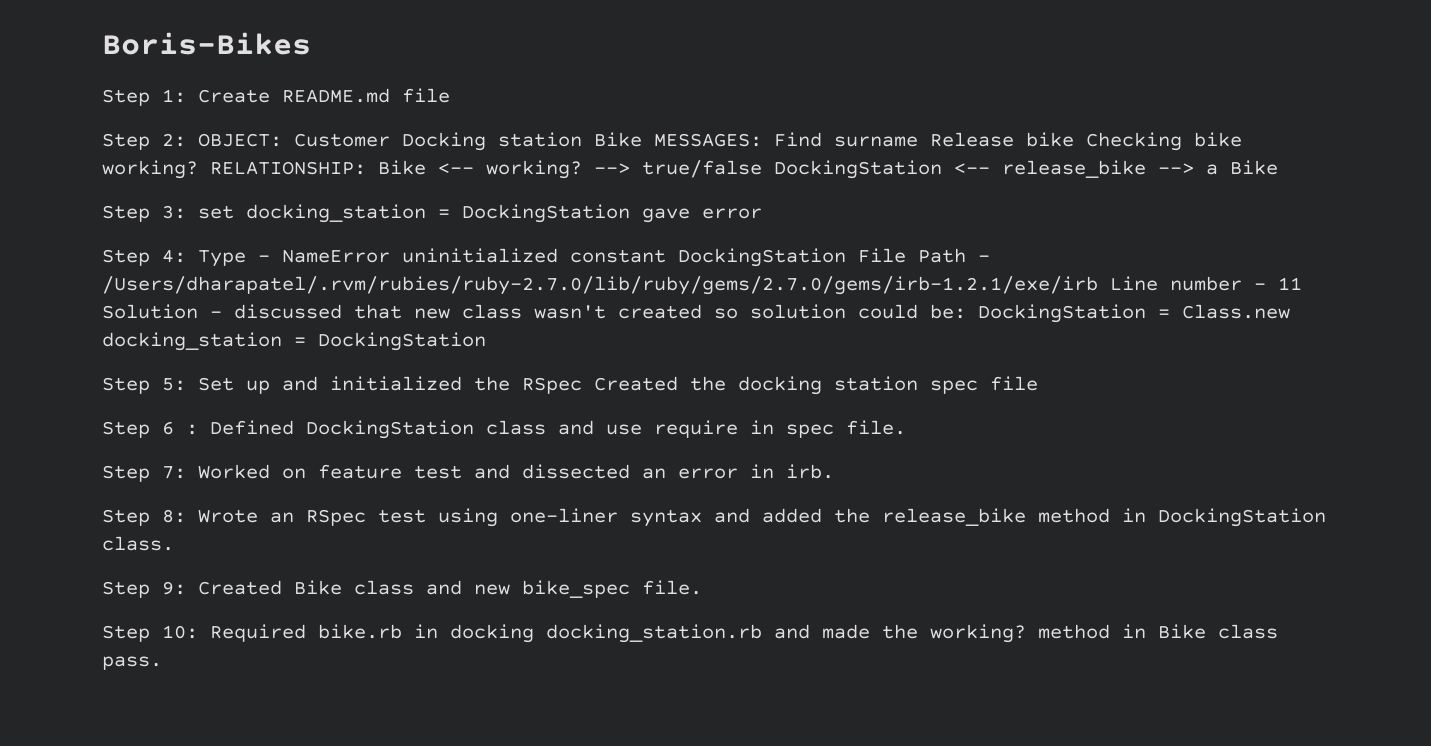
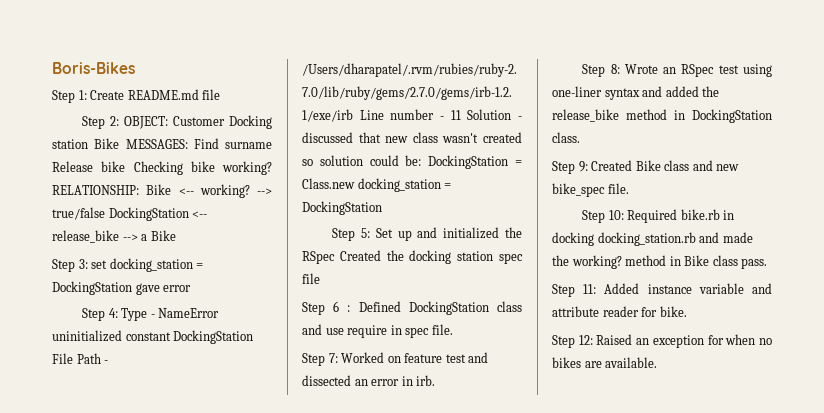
+ Step 11: Added instance variable and attribute reader for bike.
+ Step 12: Raised an exception for when no bikes are available.

